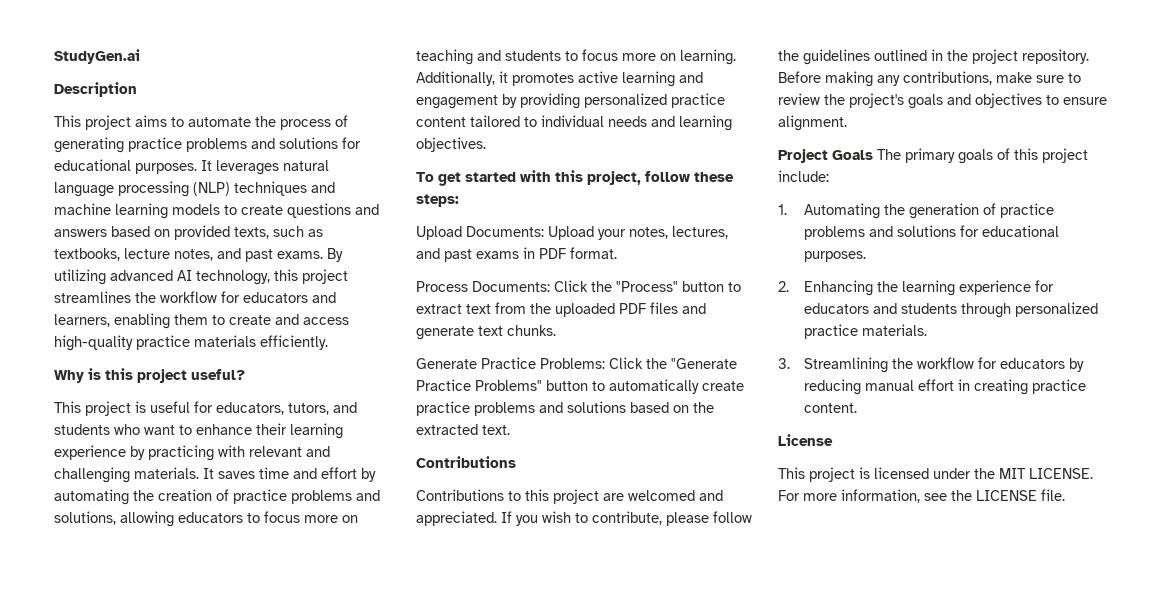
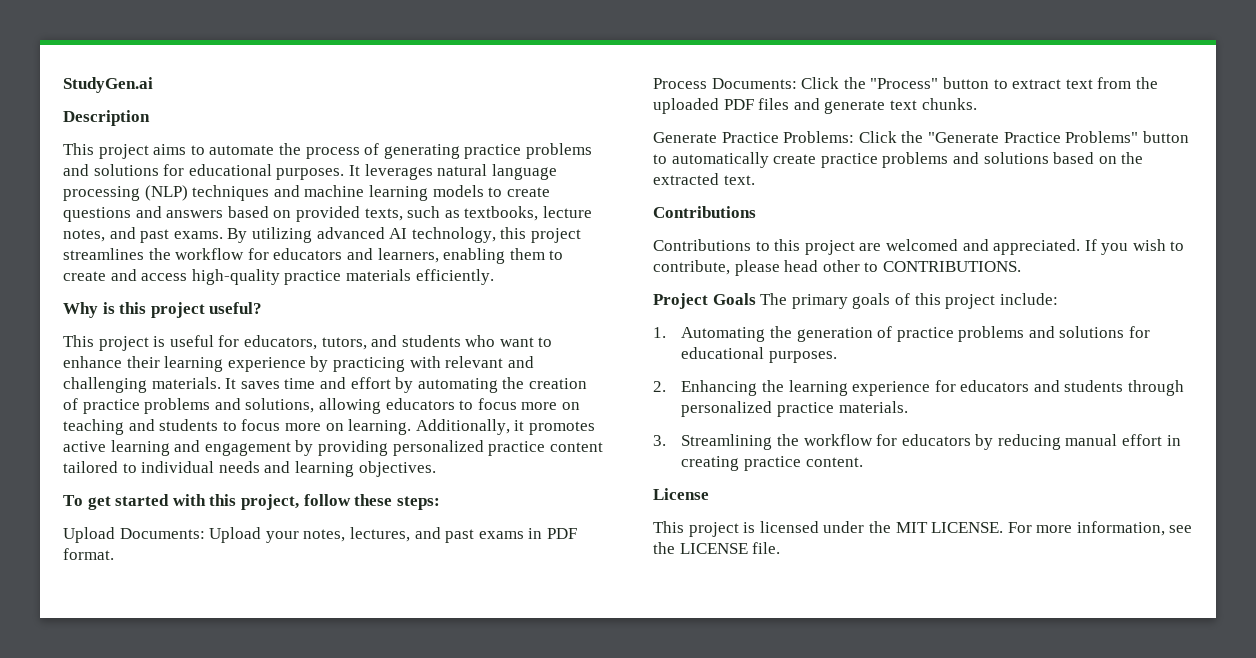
- If you wish to contribute, please follow the guidelines outlined in the project repository. Before making any contributions, make sure to review the project's goals and objectives to ensure alignment.
+ If you wish to contribute, please head other to CONTRIBUTIONS.

